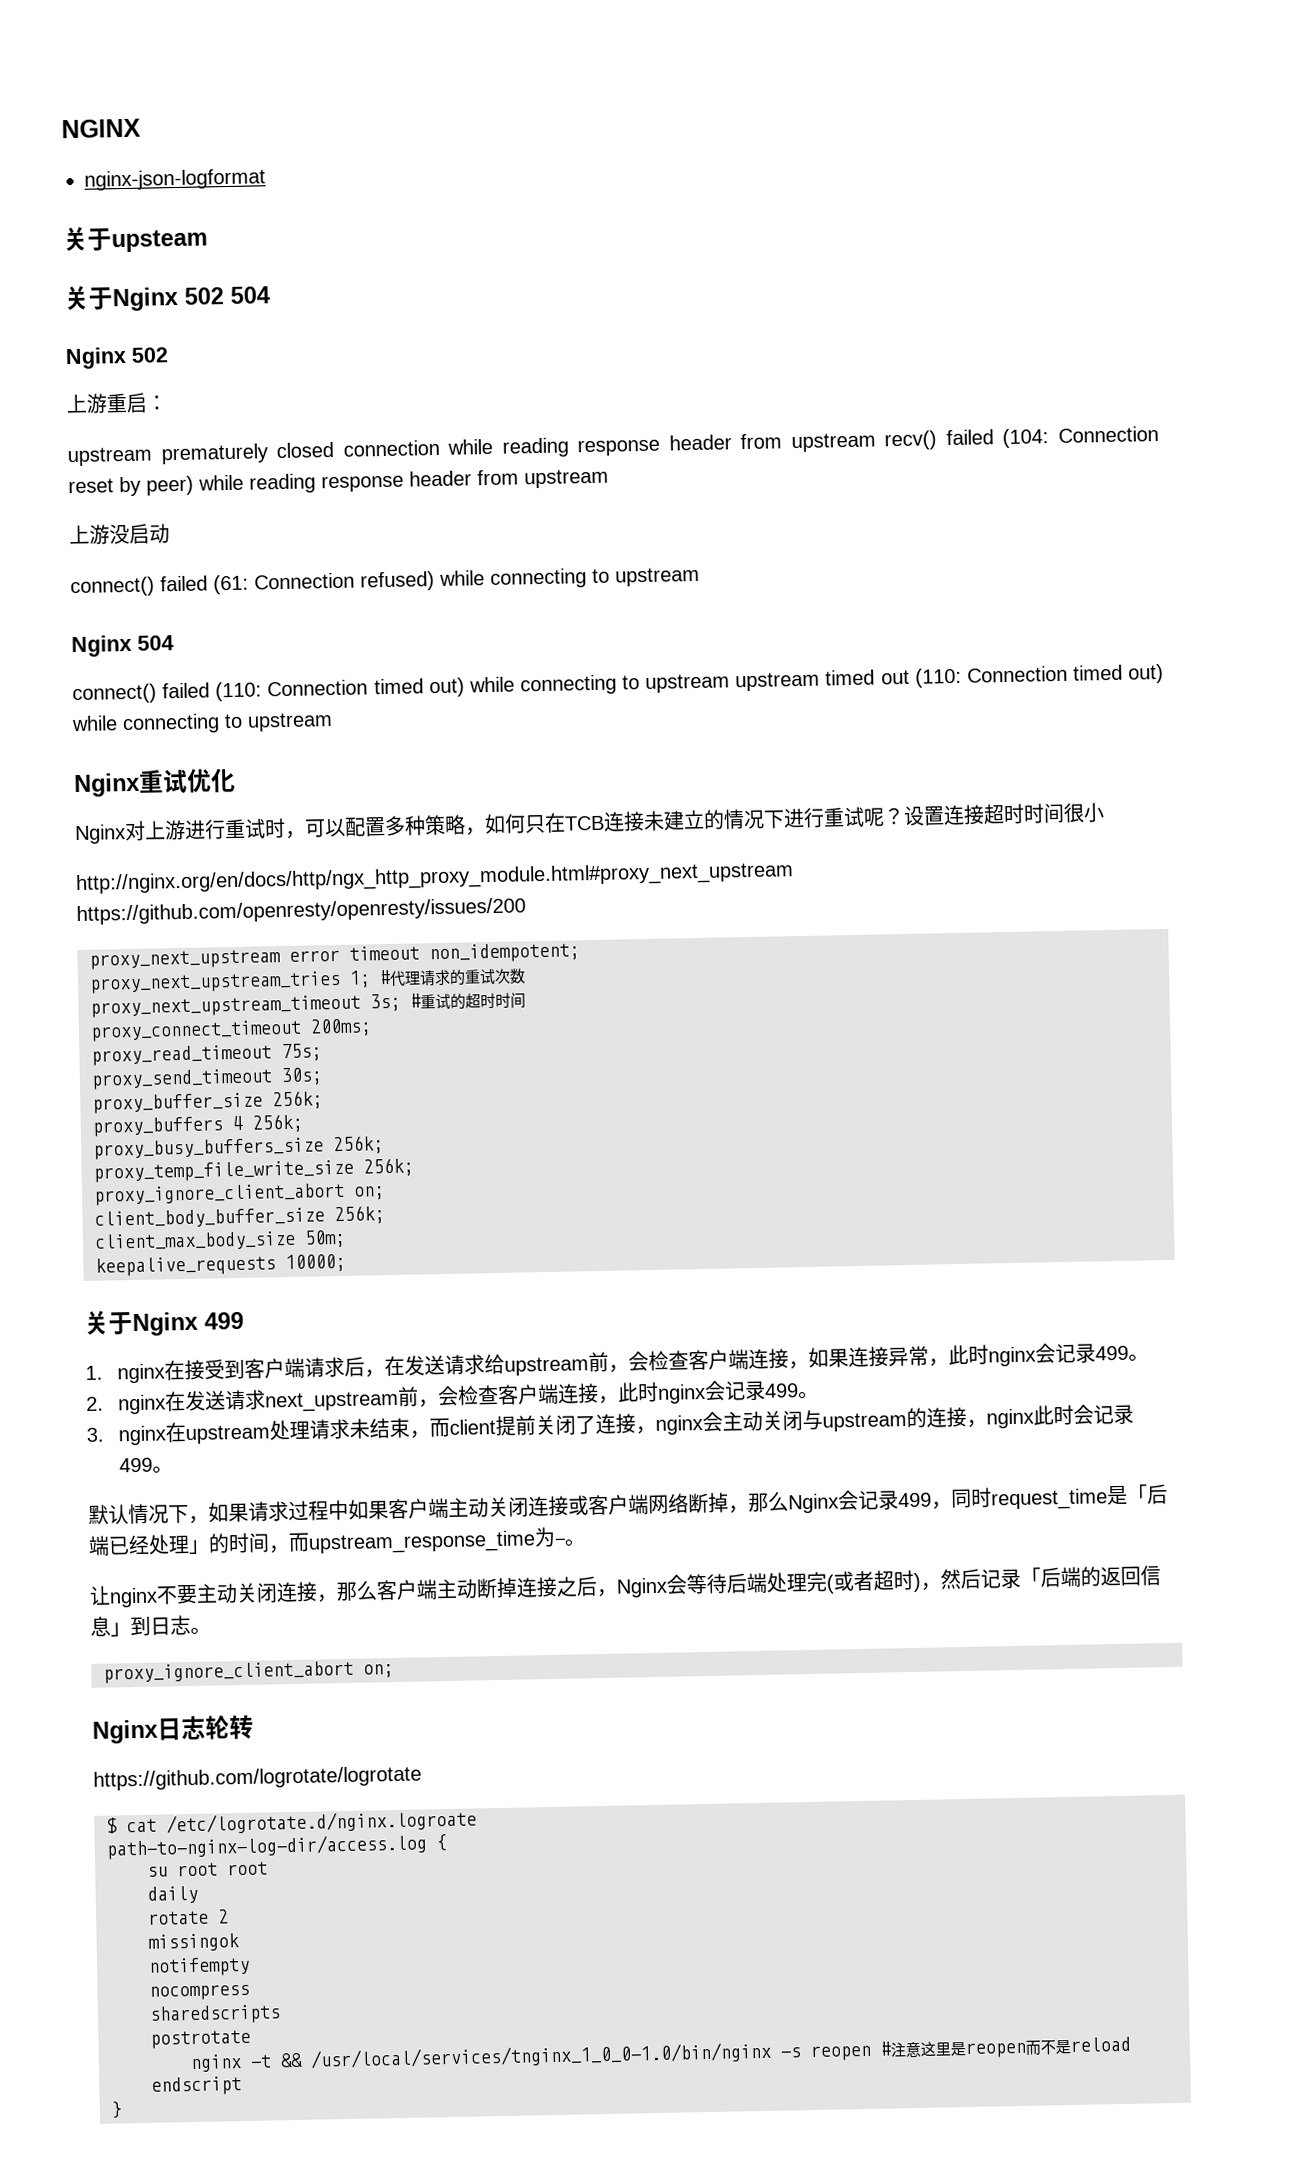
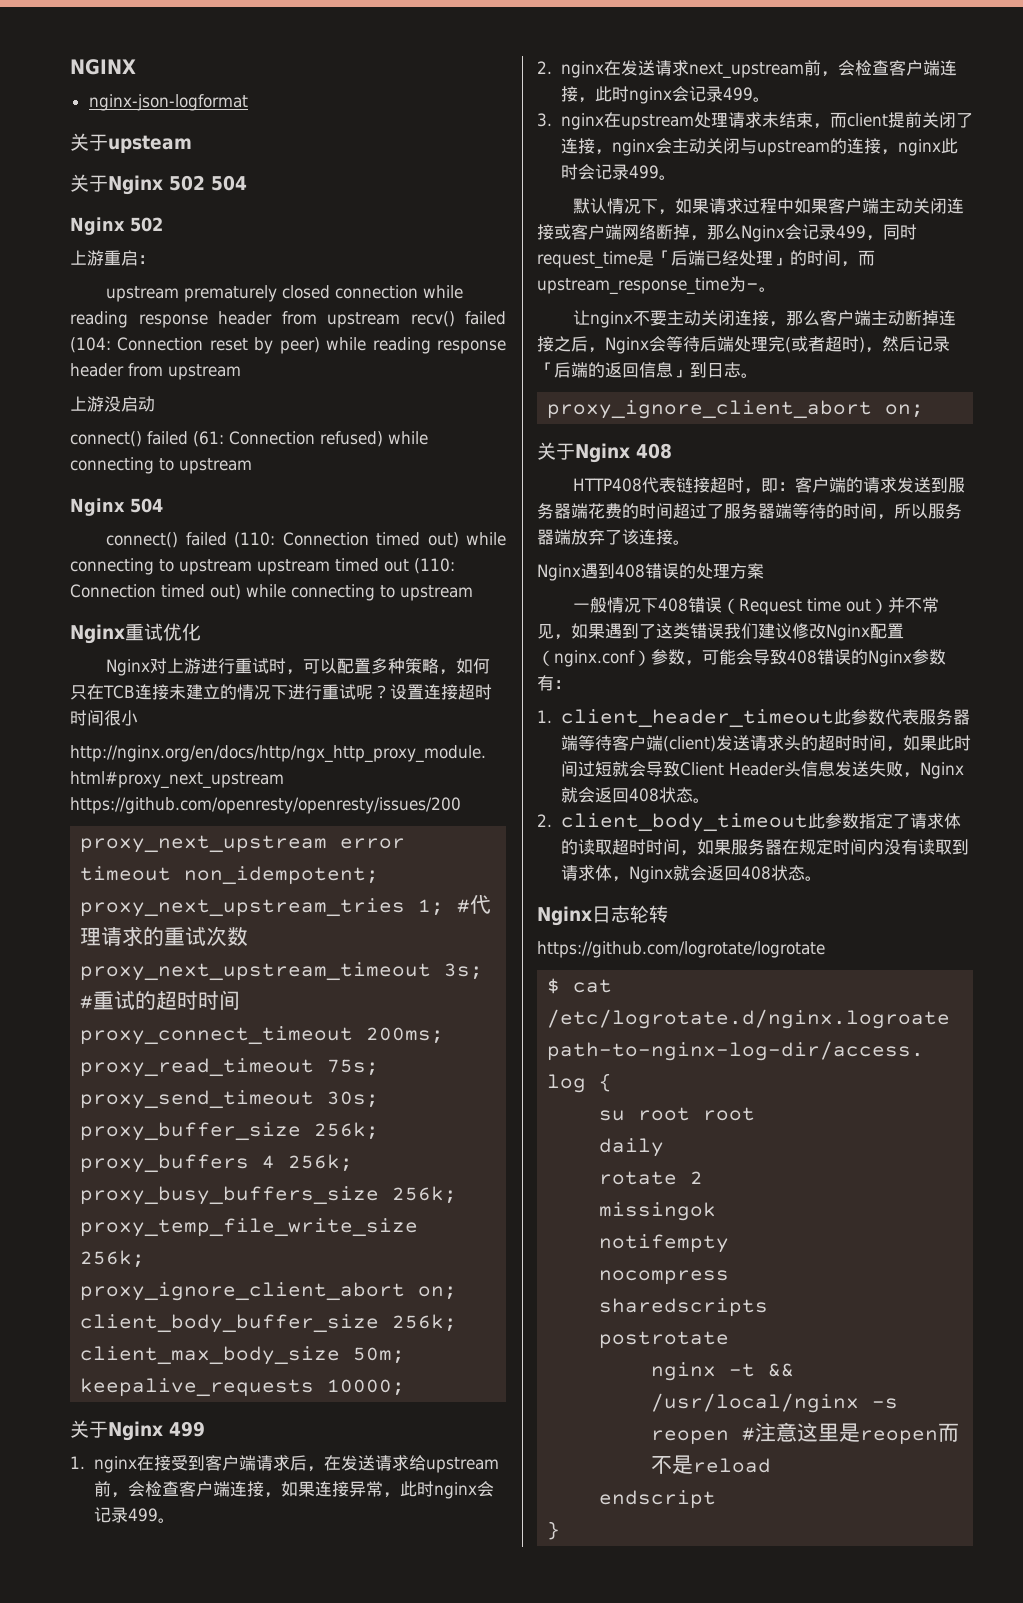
+ 关于Nginx 408
+ HTTP408代表链接超时，即：客户端的请求发送到服务器端花费的时间超过了服务器端等待的时间，所以服务器端放弃了该连接。
+ Nginx遇到408错误的处理方案
+ 一般情况下408错误（Request time out）并不常见，如果遇到了这类错误我们建议修改Nginx配置（nginx.conf）参数，可能会导致408错误的Nginx参数有：
+ 1. client_header_timeout此参数代表服务器端等待客户端(client)发送请求头的超时时间，如果此时间过短就会导致Client Header头信息发送失败，Nginx就会返回408状态。
+ 2. client_body_timeout此参数指定了请求体的读取超时时间，如果服务器在规定时间内没有读取到请求体，Nginx就会返回408状态。
- nginx -t && /usr/local/services/tnginx_1_0_0-1.0/bin/nginx -s reopen #注意这里是reopen而不是reload
+ nginx -t && /usr/local/nginx -s reopen #注意这里是reopen而不是reload

